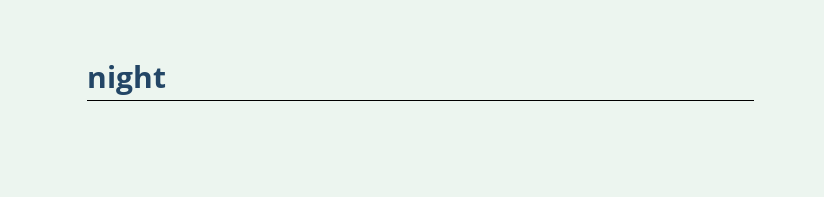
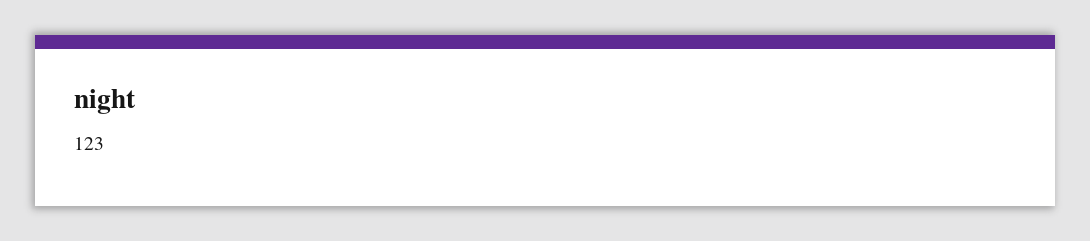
+ 123

